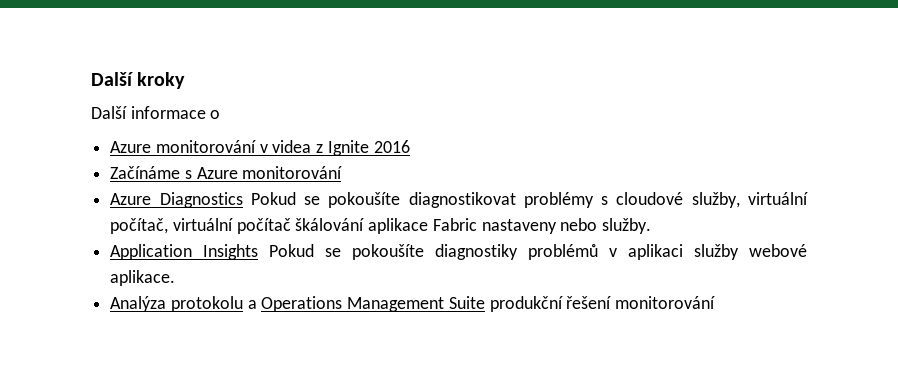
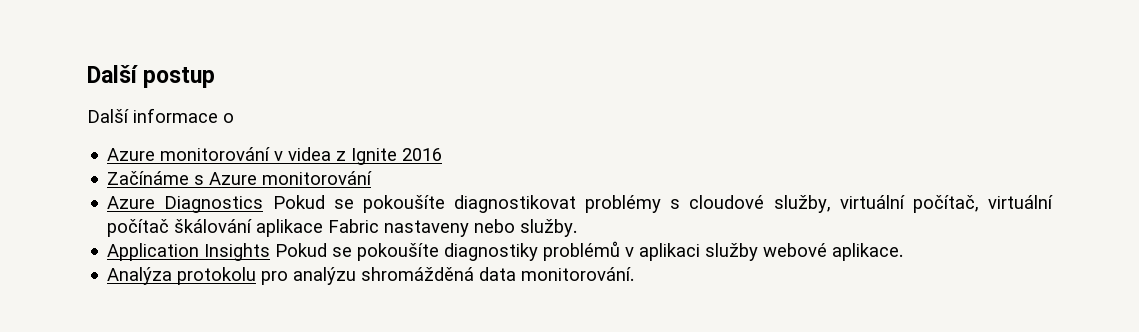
- Další kroky
+ Další postup
- Analýza protokolu a Operations Management Suite produkční řešení monitorování
+ Analýza protokolu pro analýzu shromážděná data monitorování.

